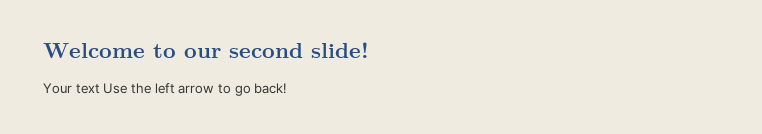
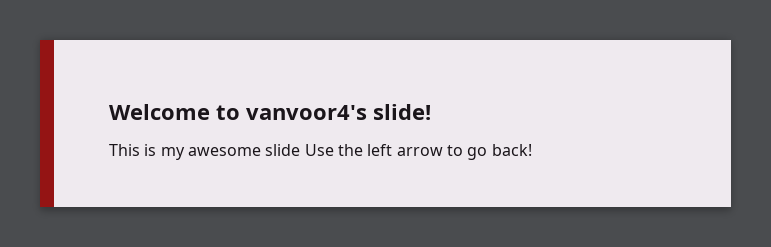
- Welcome to our second slide!
+ Welcome to vanvoor4's slide!
- Your text Use the left arrow to go back!
+ This is my awesome slide Use the left arrow to go back!

